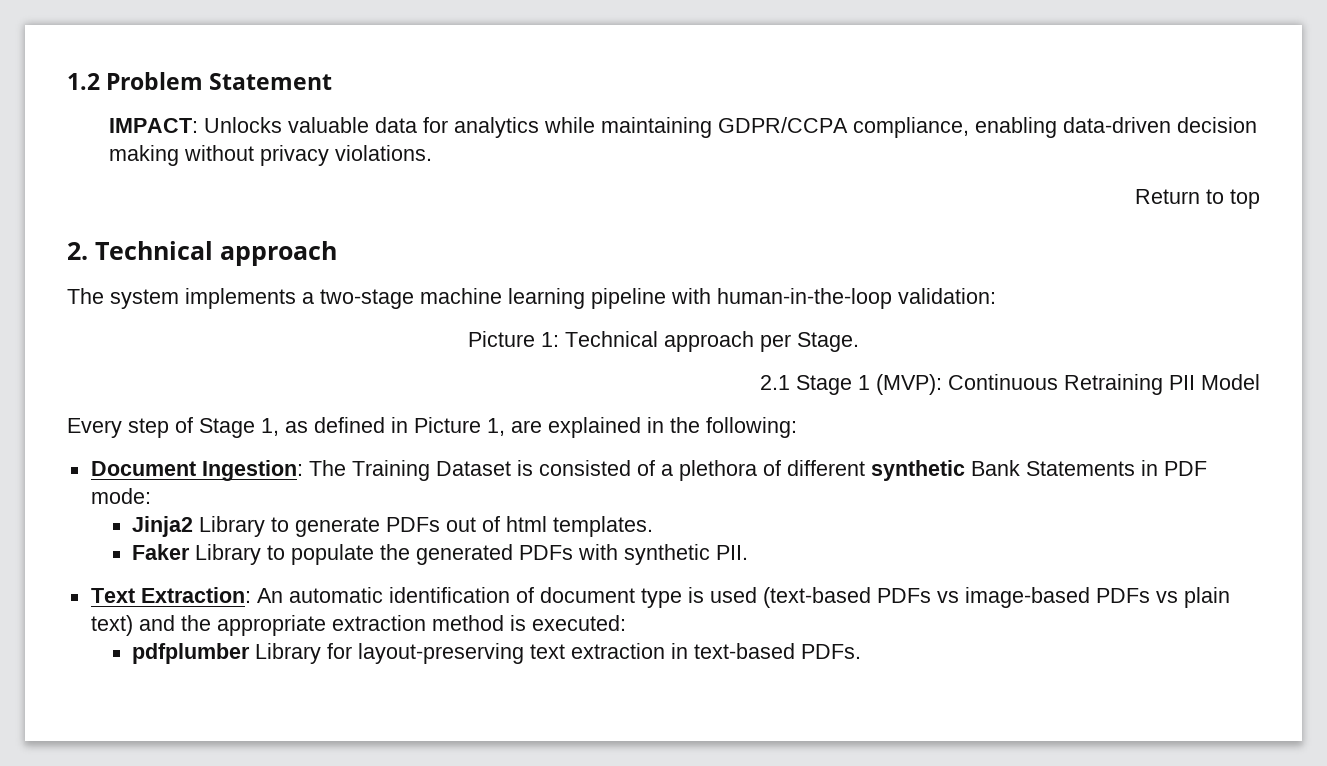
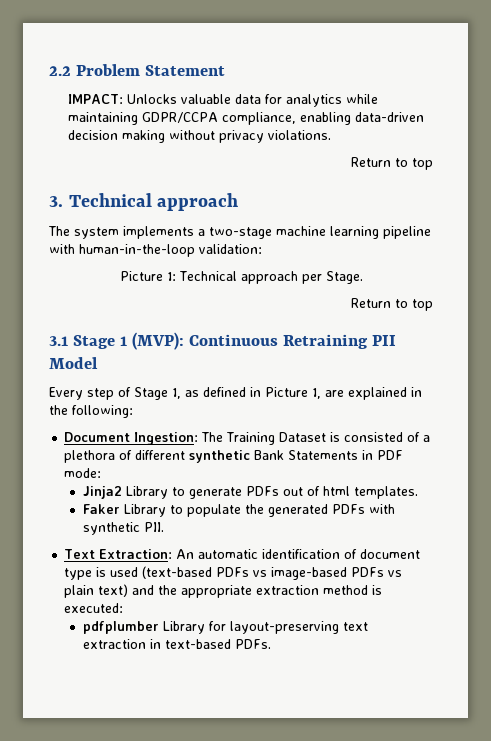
- 1.2 Problem Statement
+ 2.2 Problem Statement
- 2. Technical approach
+ 3. Technical approach
  Picture 1: Technical approach per Stage.
- 2.1 Stage 1 (MVP): Continuous Retraining PII Model
+ Return to top
+ 3.1 Stage 1 (MVP): Continuous Retraining PII Model

